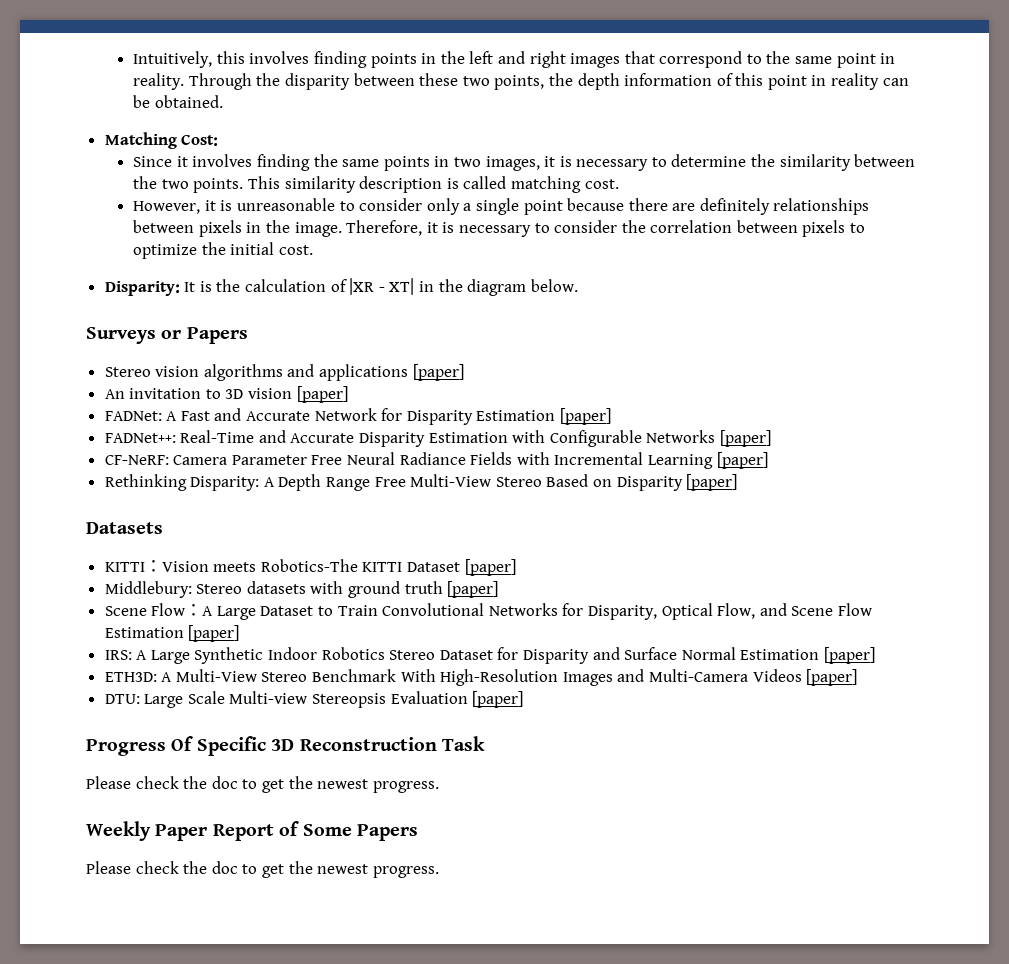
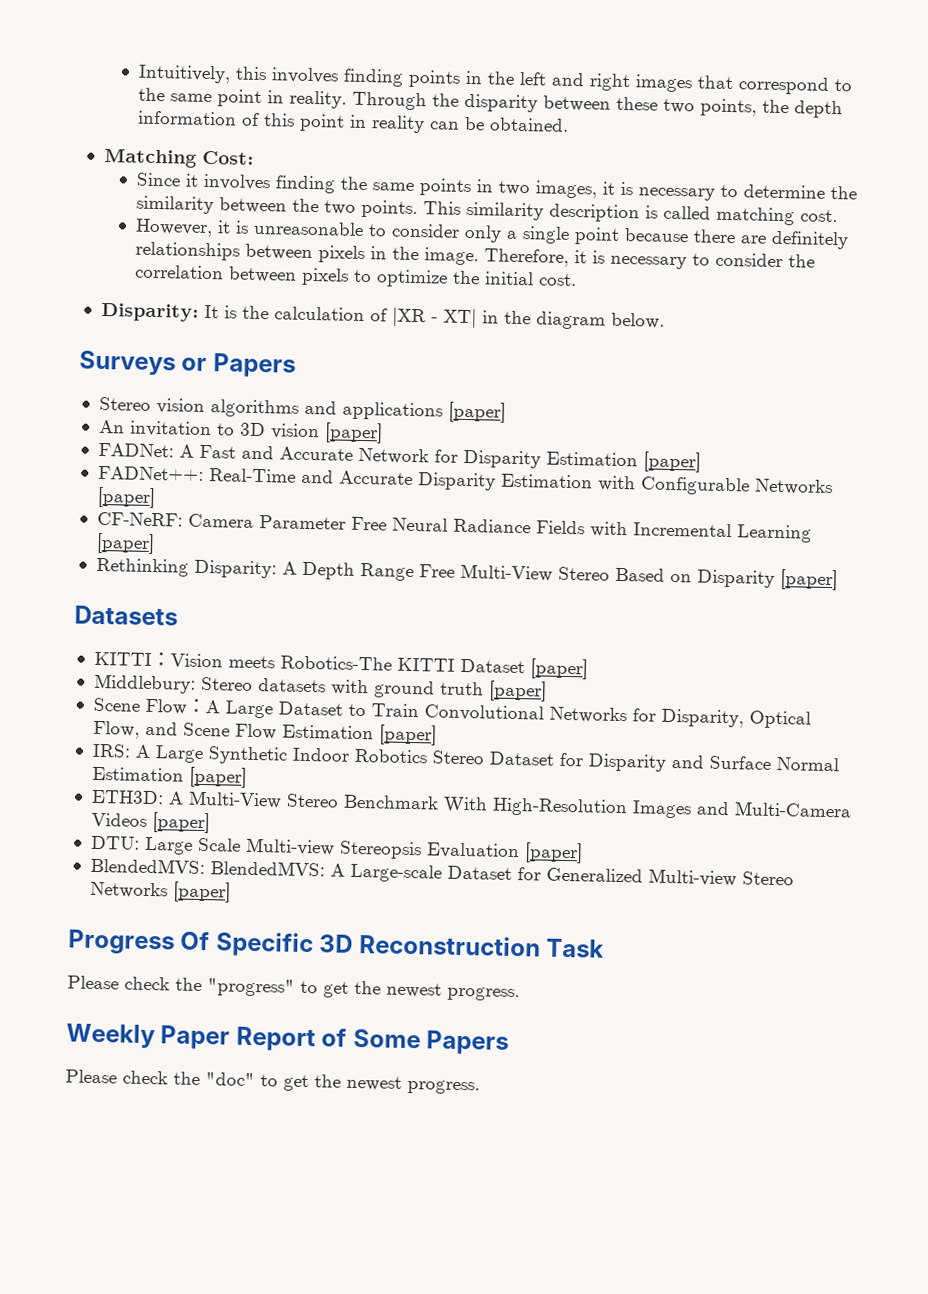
+ BlendedMVS: BlendedMVS: A Large-scale Dataset for Generalized Multi-view Stereo Networks [paper]
  Progress Of Specific 3D Reconstruction Task
- Please check the doc to get the newest progress.
+ Please check the "progress" to get the newest progress.
  Weekly Paper Report of Some Papers
- Please check the doc to get the newest progress.
+ Please check the "doc" to get the newest progress.

